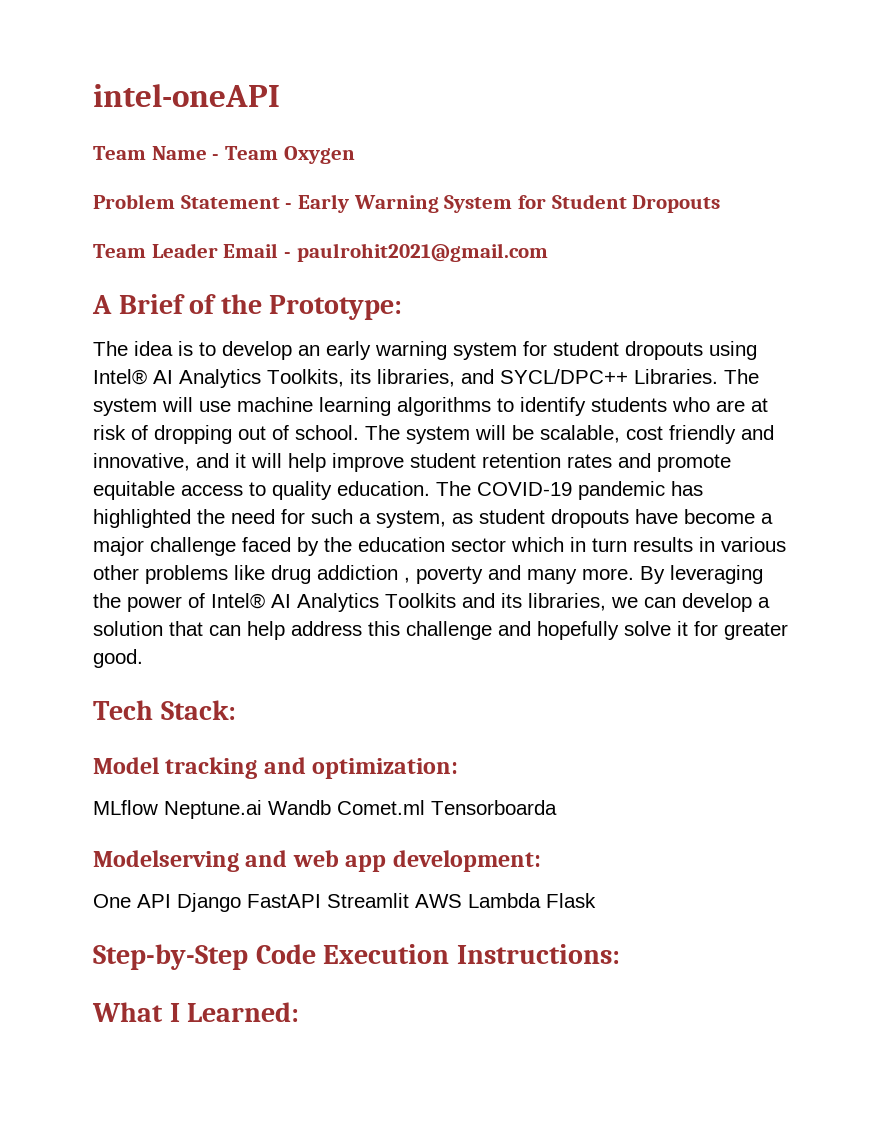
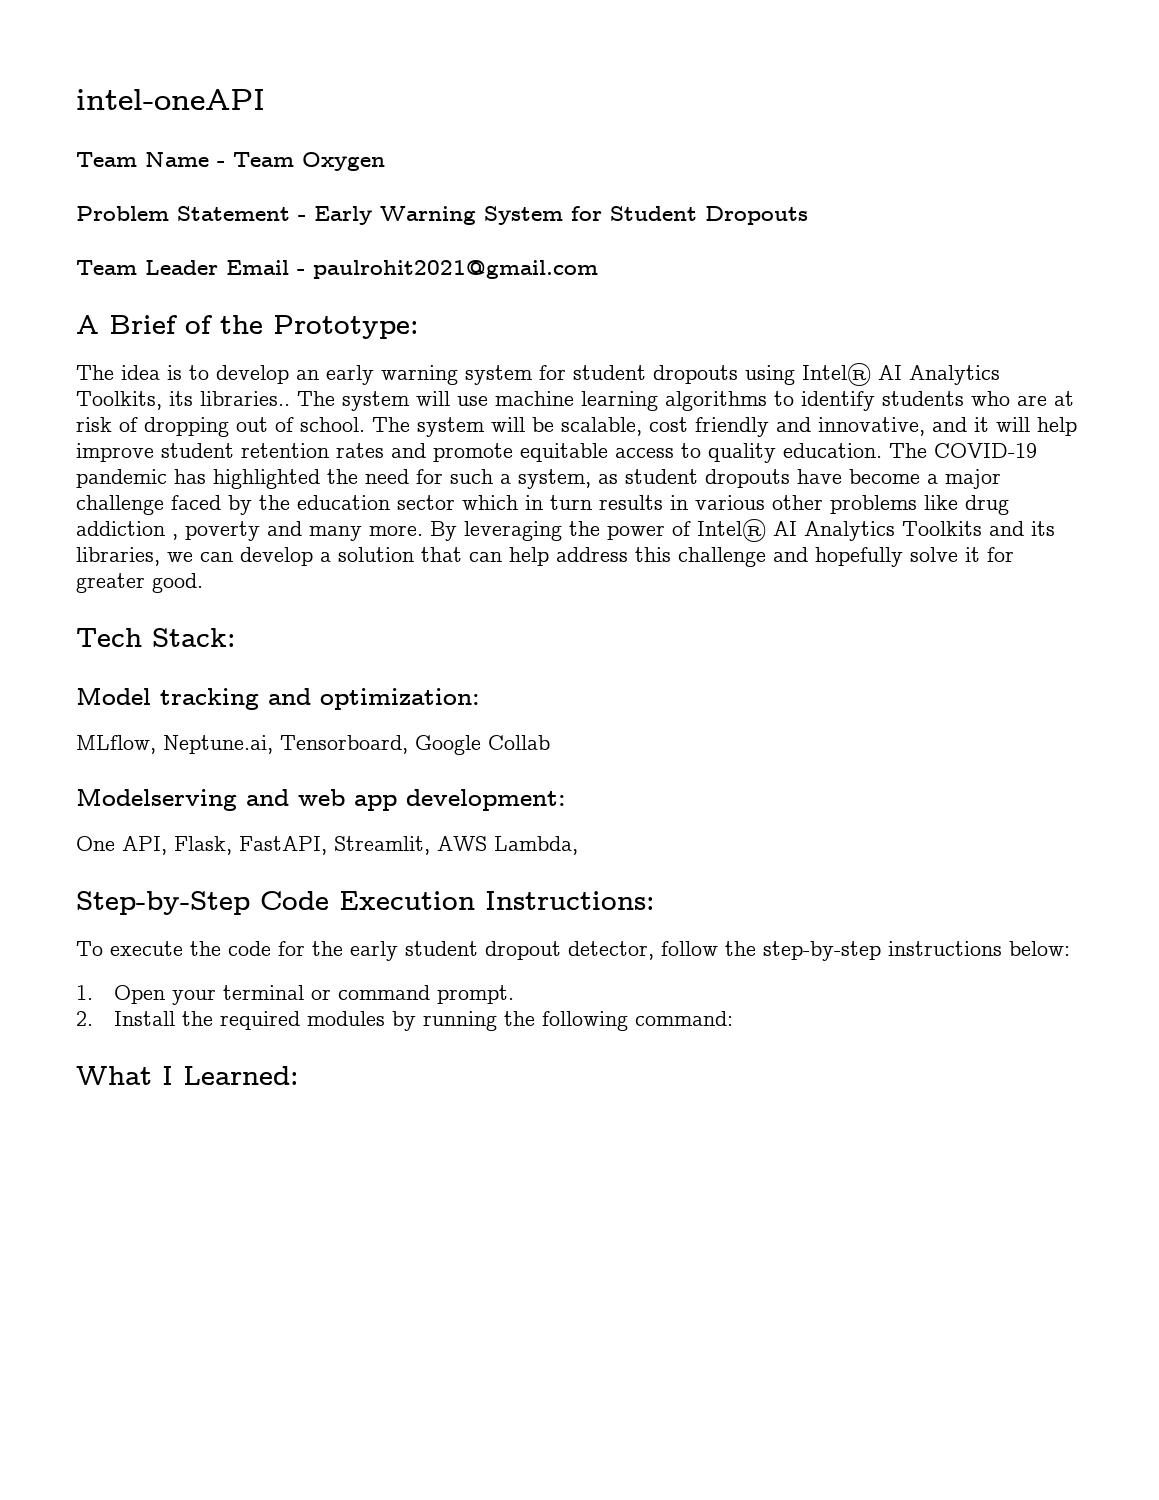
- The idea is to develop an early warning system for student dropouts using Intel® AI Analytics Toolkits, its libraries, and SYCL/DPC++ Libraries.
+ The idea is to develop an early warning system for student dropouts using Intel® AI Analytics Toolkits, its libraries..
- MLflow Neptune.ai Wandb Comet.ml Tensorboarda
+ MLflow, Neptune.ai, Tensorboard, Google Collab
- One API Django FastAPI Streamlit AWS Lambda Flask
+ One API, Flask, FastAPI, Streamlit, AWS Lambda,
  Step-by-Step Code Execution Instructions:
+ To execute the code for the early student dropout detector, follow the step-by-step instructions below:
+ 1. Open your terminal or command prompt.
+ 2. Install the required modules by running the following command:

